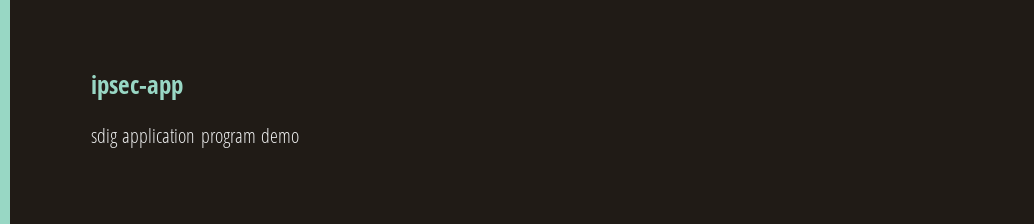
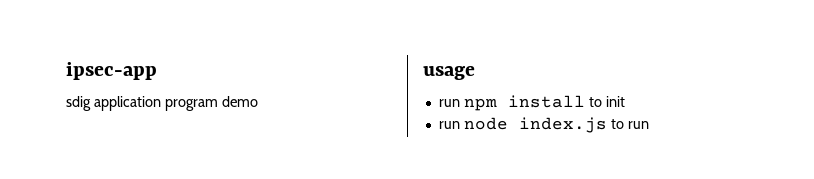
+ usage
+ run npm install to init
+ run node index.js to run

